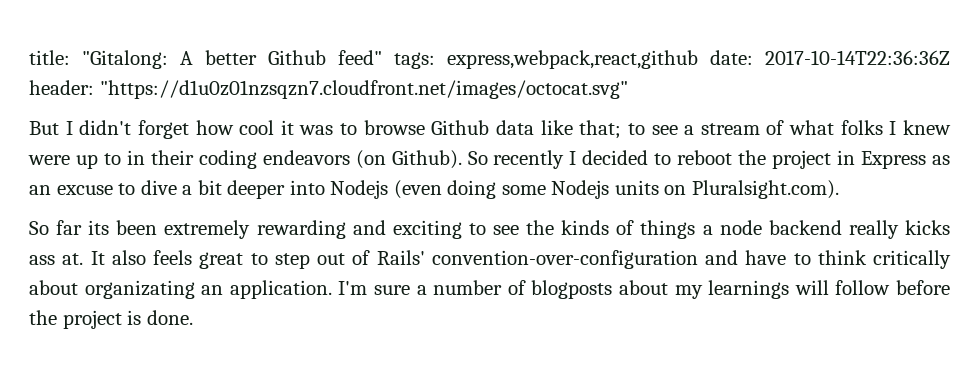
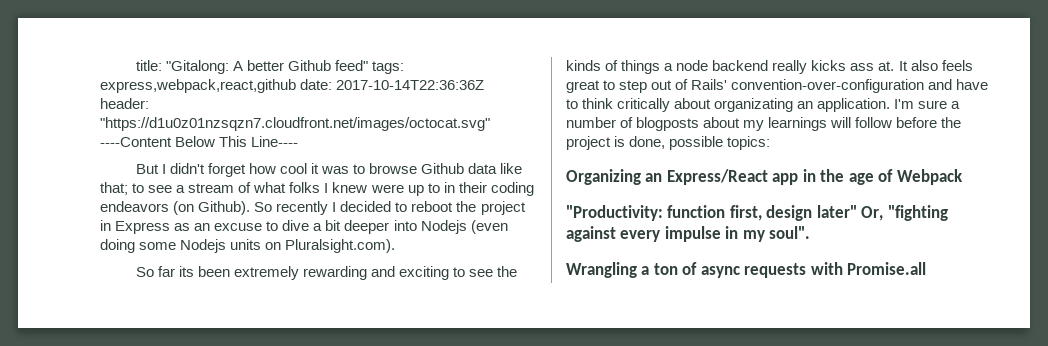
- title: "Gitalong: A better Github feed" tags: express,webpack,react,github date: 2017-10-14T22:36:36Z header: "https://d1u0z01nzsqzn7.cloudfront.net/images/octocat.svg"
+ title: "Gitalong: A better Github feed" tags: express,webpack,react,github date: 2017-10-14T22:36:36Z header: "https://d1u0z01nzsqzn7.cloudfront.net/images/octocat.svg" ----Content Below This Line----
- I'm sure a number of blogposts about my learnings will follow before the project is done.
+ I'm sure a number of blogposts about my learnings will follow before the project is done, possible topics:
+ Organizing an Express/React app in the age of Webpack
+ "Productivity: function first, design later" Or, "fighting against every impulse in my soul".
+ Wrangling a ton of async requests with Promise.all

